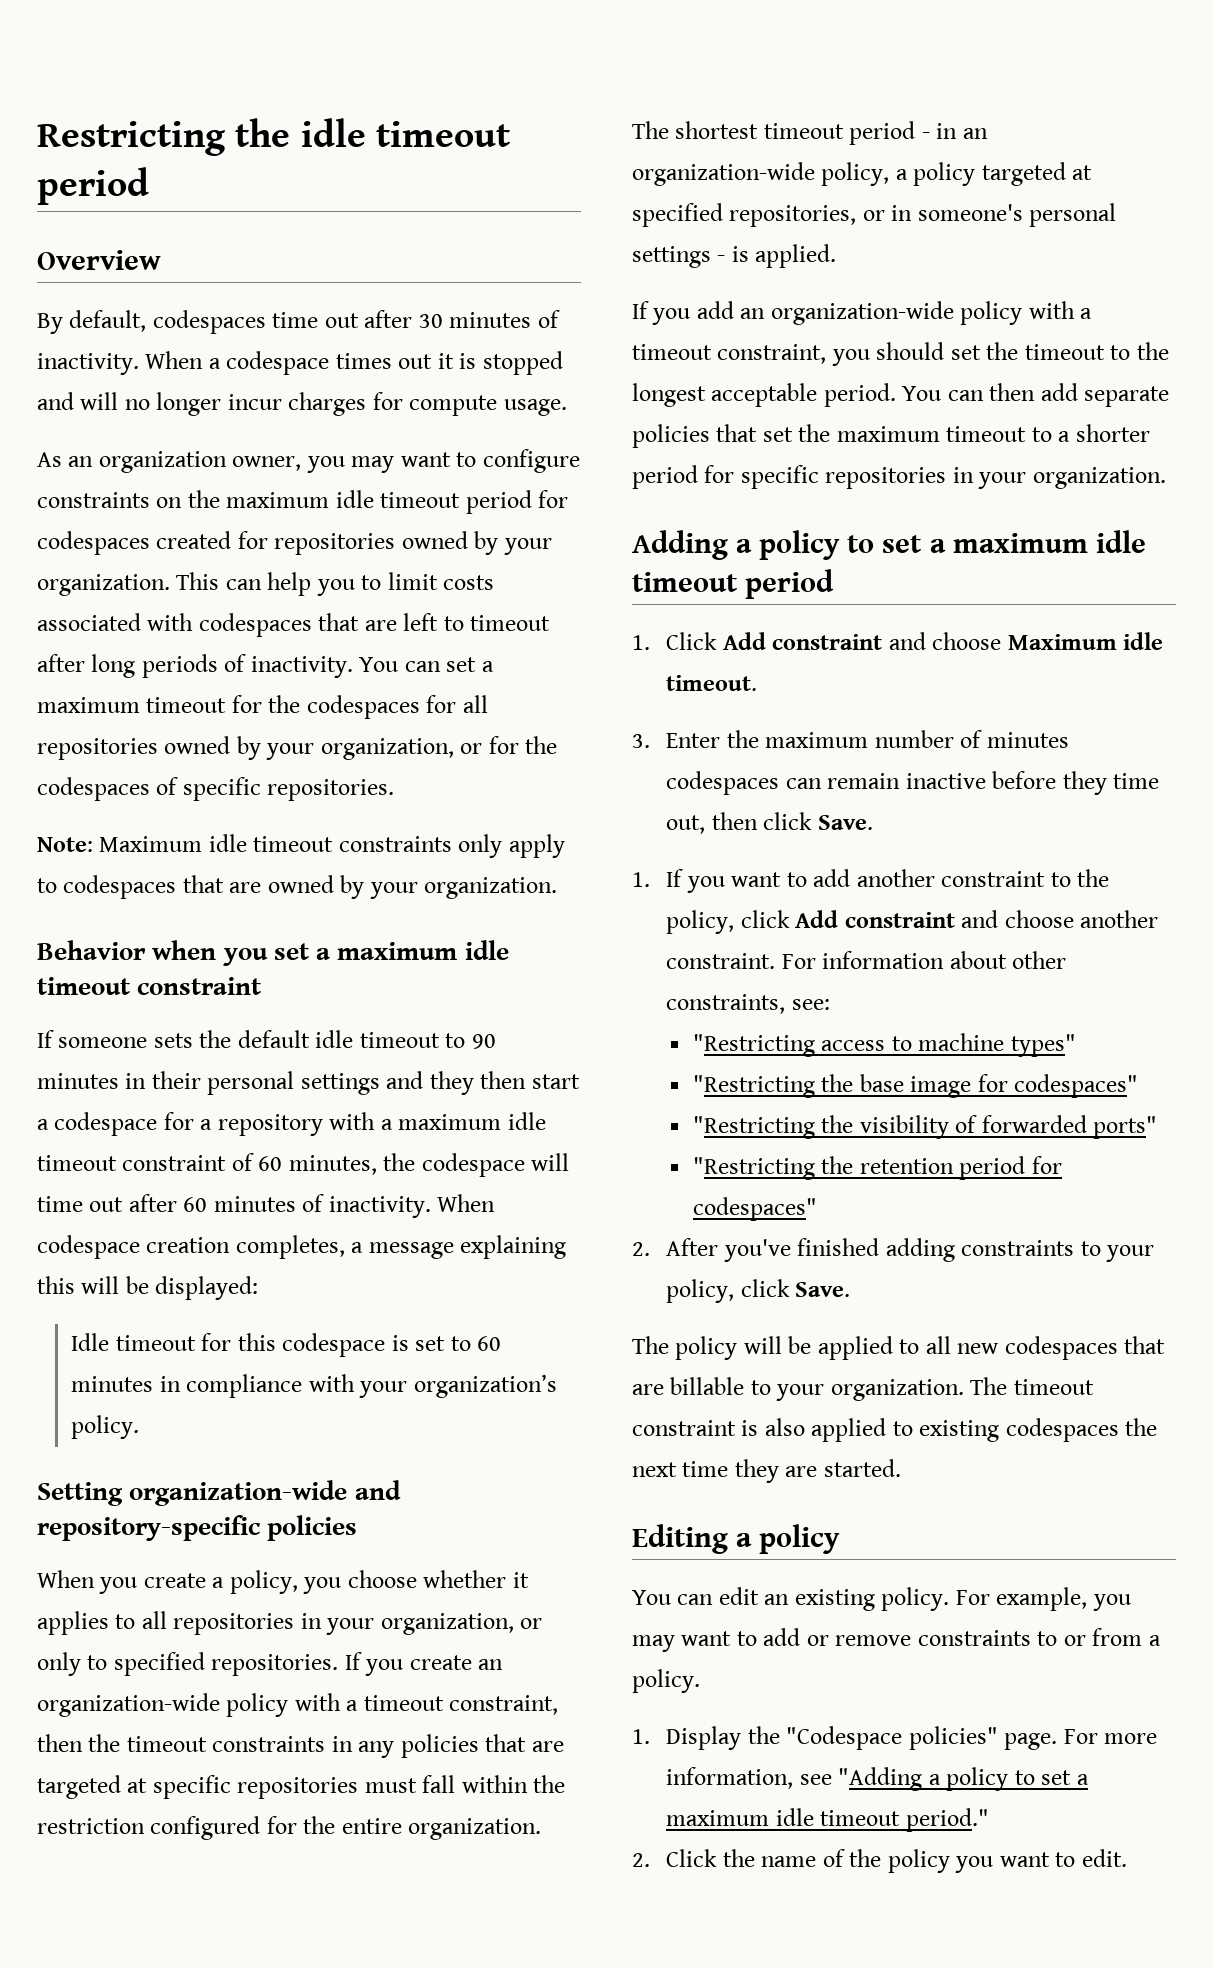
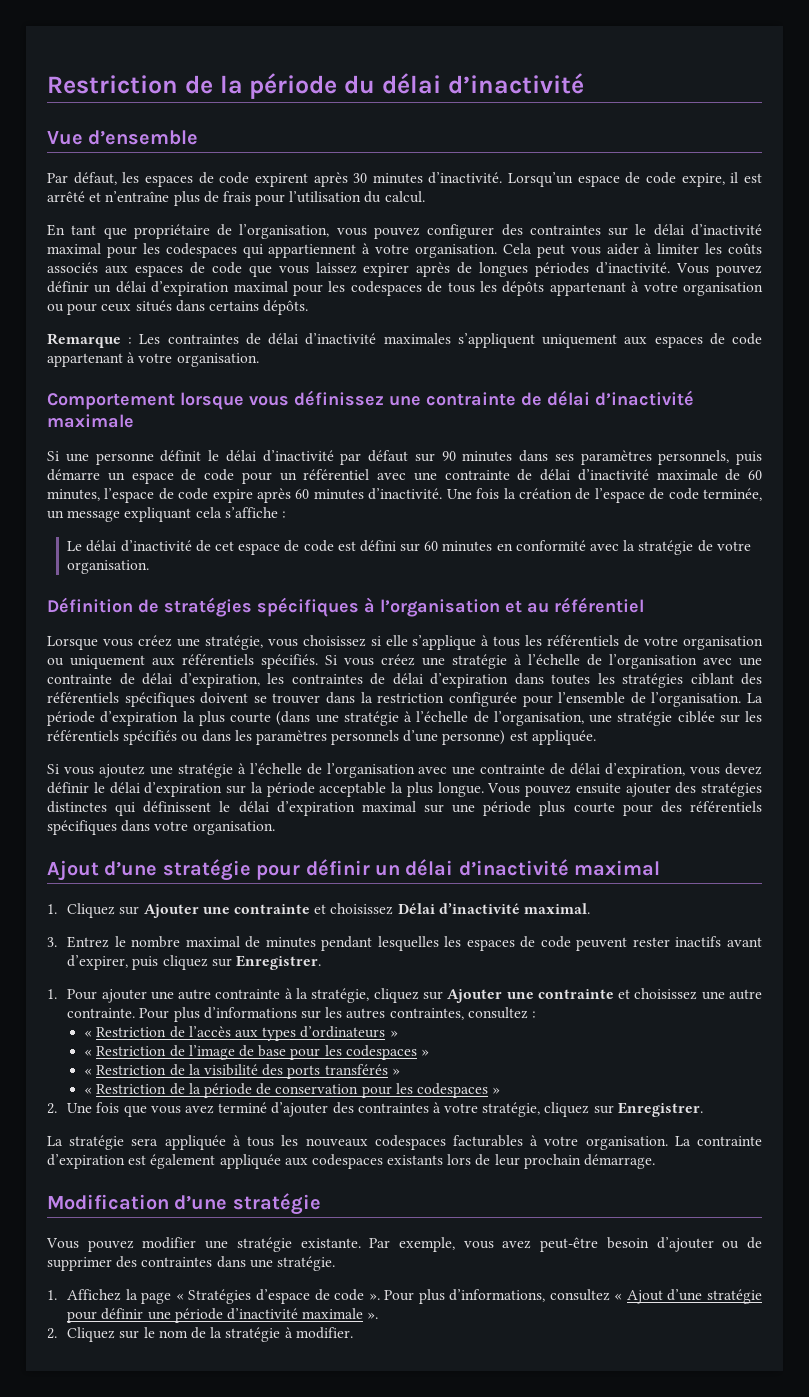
- Restricting the idle timeout period
- Overview
- By default, codespaces time out after 30 minutes of inactivity. When a codespace times out it is stopped and will no longer incur charges for compute usage.
- As an organization owner, you may want to configure constraints on the maximum idle timeout period for codespaces created for repositories owned by your organization. This can help you to limit costs associated with codespaces that are left to timeout after long periods of inactivity. You can set a maximum timeout for the codespaces for all repositories owned by your organization, or for the codespaces of specific repositories.
- Note: Maximum idle timeout constraints only apply to codespaces that are owned by your organization.
- Behavior when you set a maximum idle timeout constraint
- If someone sets the default idle timeout to 90 minutes in their personal settings and they then start a codespace for a repository with a maximum idle timeout constraint of 60 minutes, the codespace will time out after 60 minutes of inactivity. When codespace creation completes, a message explaining this will be displayed:
- Idle timeout for this codespace is set to 60 minutes in compliance with your organization’s policy.
- Setting organization-wide and repository-specific policies
- When you create a policy, you choose whether it applies to all repositories in your organization, or only to specified repositories. If you create an organization-wide policy with a timeout constraint, then the timeout constraints in any policies that are targeted at specific repositories must fall within the restriction configured for the entire organization. The shortest timeout period - in an organization-wide policy, a policy targeted at specified repositories, or in someone's personal settings - is applied.
- If you add an organization-wide policy with a timeout constraint, you should set the timeout to the longest acceptable period. You can then add separate policies that set the maximum timeout to a shorter period for specific repositories in your organization.
- Adding a policy to set a maximum idle timeout period
- 1. Click Add constraint and choose Maximum idle timeout.
- 3. Enter the maximum number of minutes codespaces can remain inactive before they time out, then click Save.
- 1. If you want to add another constraint to the policy, click Add constraint and choose another constraint. For information about other constraints, see:
- "Restricting access to machine types"
- "Restricting the base image for codespaces"
- "Restricting the visibility of forwarded ports"
- "Restricting the retention period for codespaces"
- 2. After you've finished adding constraints to your policy, click Save.
- The policy will be applied to all new codespaces that are billable to your organization. The timeout constraint is also applied to existing codespaces the next time they are started.
- Editing a policy
- You can edit an existing policy. For example, you may want to add or remove constraints to or from a policy.
- 1. Display the "Codespace policies" page. For more information, see "Adding a policy to set a maximum idle timeout period."
- 2. Click the name of the policy you want to edit.
+ Restriction de la période du délai d’inactivité
+ Vue d’ensemble
+ Par défaut, les espaces de code expirent après 30 minutes d’inactivité. Lorsqu’un espace de code expire, il est arrêté et n’entraîne plus de frais pour l’utilisation du calcul.
+ En tant que propriétaire de l’organisation, vous pouvez configurer des contraintes sur le délai d’inactivité maximal pour les codespaces qui appartiennent à votre organisation. Cela peut vous aider à limiter les coûts associés aux espaces de code que vous laissez expirer après de longues périodes d’inactivité. Vous pouvez définir un délai d’expiration maximal pour les codespaces de tous les dépôts appartenant à votre organisation ou pour ceux situés dans certains dépôts.
+ Remarque : Les contraintes de délai d’inactivité maximales s’appliquent uniquement aux espaces de code appartenant à votre organisation.
+ Comportement lorsque vous définissez une contrainte de délai d’inactivité maximale
+ Si une personne définit le délai d’inactivité par défaut sur 90 minutes dans ses paramètres personnels, puis démarre un espace de code pour un référentiel avec une contrainte de délai d’inactivité maximale de 60 minutes, l’espace de code expire après 60 minutes d’inactivité. Une fois la création de l’espace de code terminée, un message expliquant cela s’affiche :
+ Le délai d’inactivité de cet espace de code est défini sur 60 minutes en conformité avec la stratégie de votre organisation.
+ Définition de stratégies spécifiques à l’organisation et au référentiel
+ Lorsque vous créez une stratégie, vous choisissez si elle s’applique à tous les référentiels de votre organisation ou uniquement aux référentiels spécifiés. Si vous créez une stratégie à l’échelle de l’organisation avec une contrainte de délai d’expiration, les contraintes de délai d’expiration dans toutes les stratégies ciblant des référentiels spécifiques doivent se trouver dans la restriction configurée pour l’ensemble de l’organisation. La période d’expiration la plus courte (dans une stratégie à l’échelle de l’organisation, une stratégie ciblée sur les référentiels spécifiés ou dans les paramètres personnels d’une personne) est appliquée.
+ Si vous ajoutez une stratégie à l’échelle de l’organisation avec une contrainte de délai d’expiration, vous devez définir le délai d’expiration sur la période acceptable la plus longue. Vous pouvez ensuite ajouter des stratégies distinctes qui définissent le délai d’expiration maximal sur une période plus courte pour des référentiels spécifiques dans votre organisation.
+ Ajout d’une stratégie pour définir un délai d’inactivité maximal
+ 1. Cliquez sur Ajouter une contrainte et choisissez Délai d’inactivité maximal.
+ 3. Entrez le nombre maximal de minutes pendant lesquelles les espaces de code peuvent rester inactifs avant d’expirer, puis cliquez sur Enregistrer.
+ 1. Pour ajouter une autre contrainte à la stratégie, cliquez sur Ajouter une contrainte et choisissez une autre contrainte. Pour plus d’informations sur les autres contraintes, consultez :
+ « Restriction de l’accès aux types d’ordinateurs »
+ « Restriction de l’image de base pour les codespaces »
+ « Restriction de la visibilité des ports transférés »
+ « Restriction de la période de conservation pour les codespaces »
+ 2. Une fois que vous avez terminé d’ajouter des contraintes à votre stratégie, cliquez sur Enregistrer.
+ La stratégie sera appliquée à tous les nouveaux codespaces facturables à votre organisation. La contrainte d’expiration est également appliquée aux codespaces existants lors de leur prochain démarrage.
+ Modification d’une stratégie
+ Vous pouvez modifier une stratégie existante. Par exemple, vous avez peut-être besoin d’ajouter ou de supprimer des contraintes dans une stratégie.
+ 1. Affichez la page « Stratégies d’espace de code ». Pour plus d’informations, consultez « Ajout d’une stratégie pour définir une période d’inactivité maximale ».
+ 2. Cliquez sur le nom de la stratégie à modifier.

